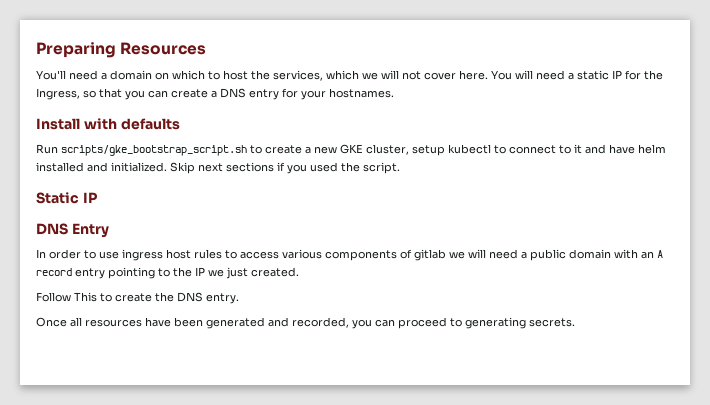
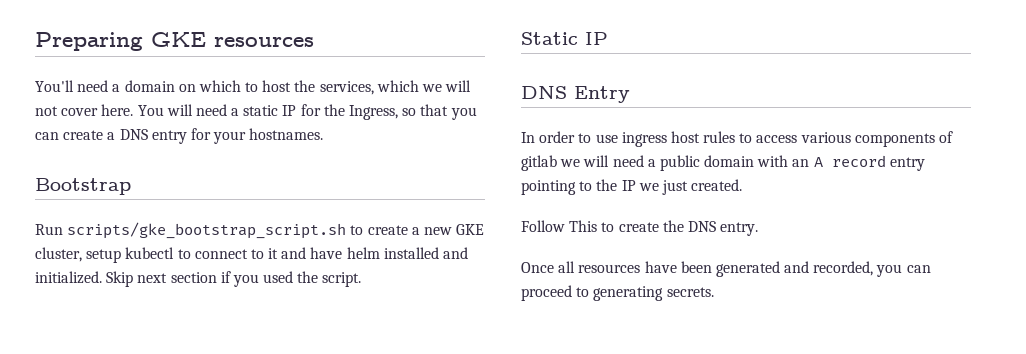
- Preparing Resources
+ Preparing GKE resources
- Install with defaults
+ Bootstrap
- Skip next sections if you used the script.
+ Skip next section if you used the script.

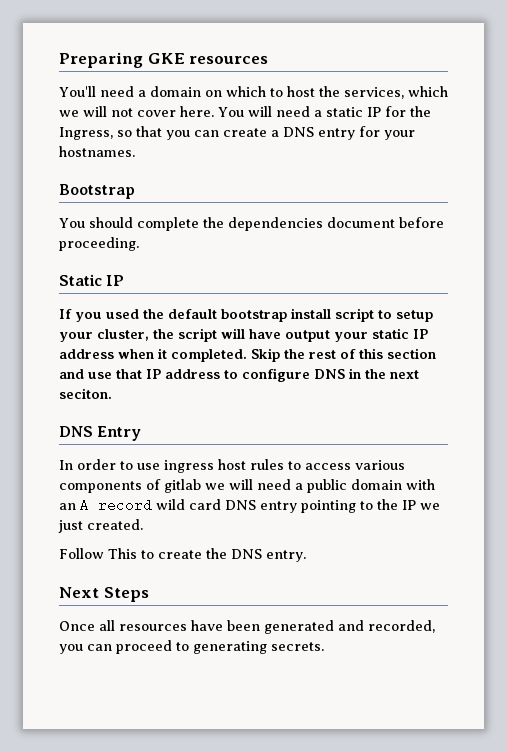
- Run scripts/gke_bootstrap_script.sh to create a new GKE cluster, setup kubectl to connect to it and have helm installed and initialized. Skip next section if you used the script.
+ You should complete the dependencies document before proceeding.
  Static IP
+ If you used the default bootstrap install script to setup your cluster, the script will have output your static IP address when it completed. Skip the rest of this section and use that IP address to configure DNS in the next seciton.
- In order to use ingress host rules to access various components of gitlab we will need a public domain with an A record entry pointing to the IP we just created.
+ In order to use ingress host rules to access various components of gitlab we will need a public domain with an A record wild card DNS entry pointing to the IP we just created.
+ Next Steps

